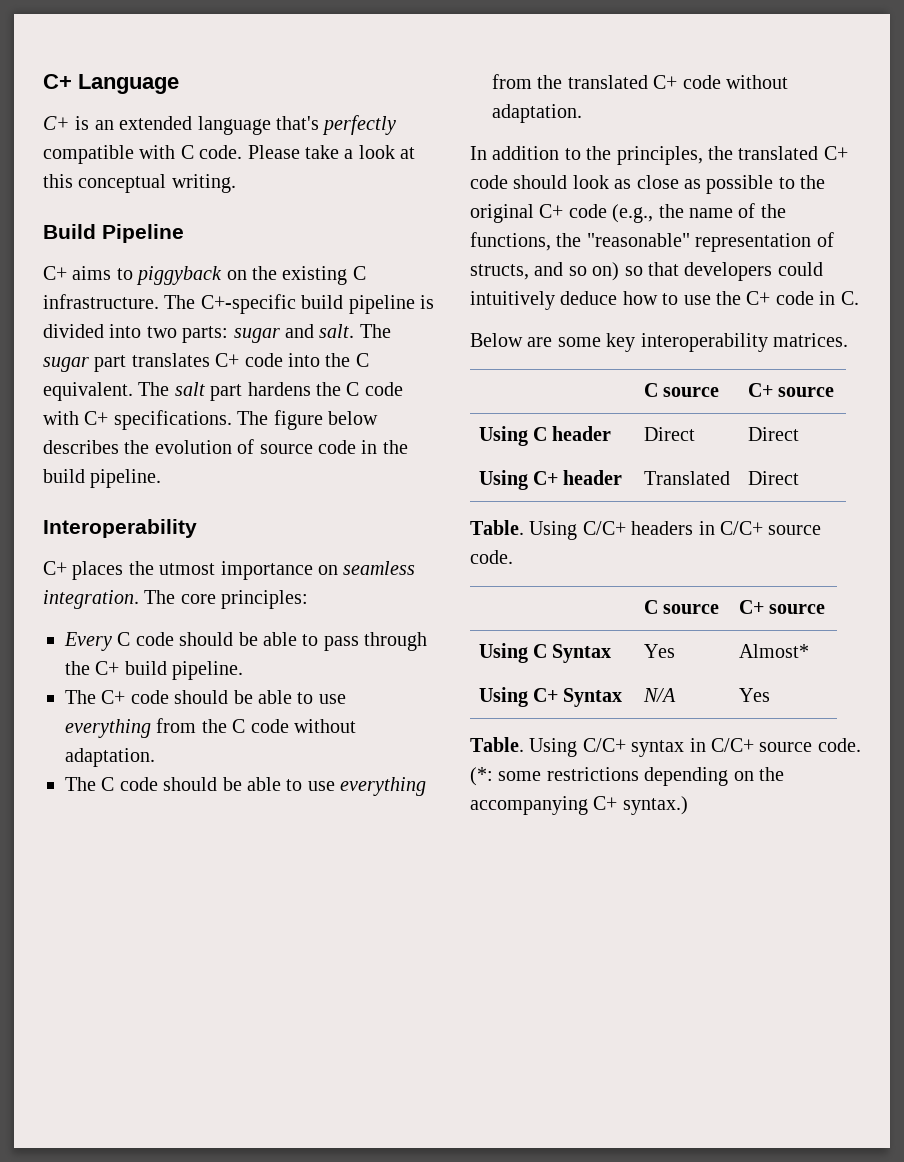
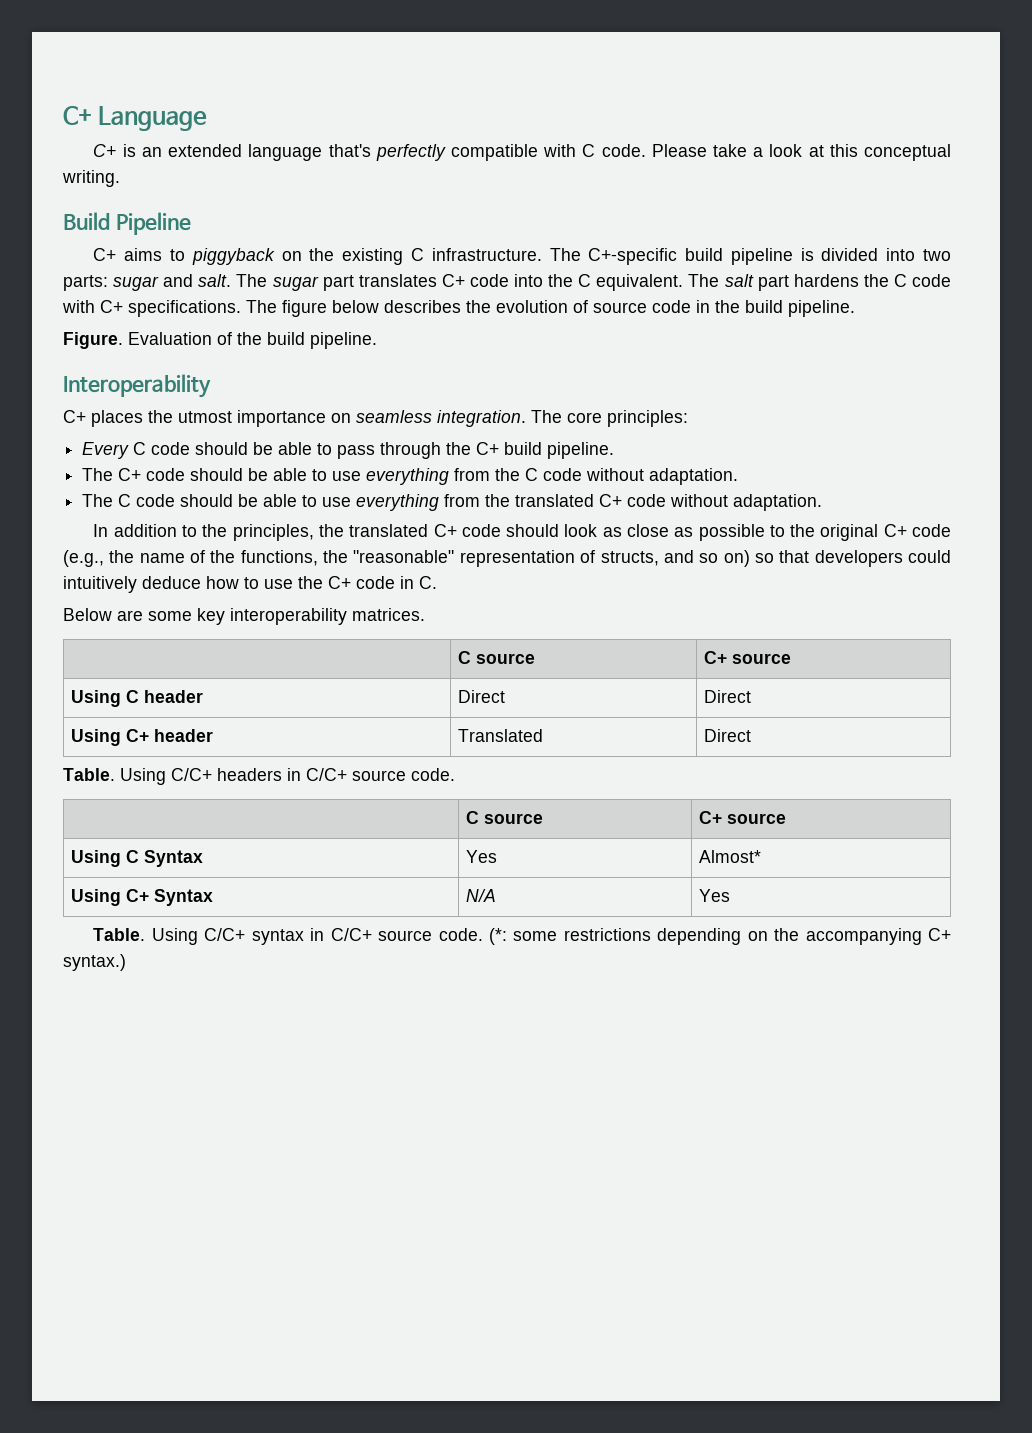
+ Figure. Evaluation of the build pipeline.

